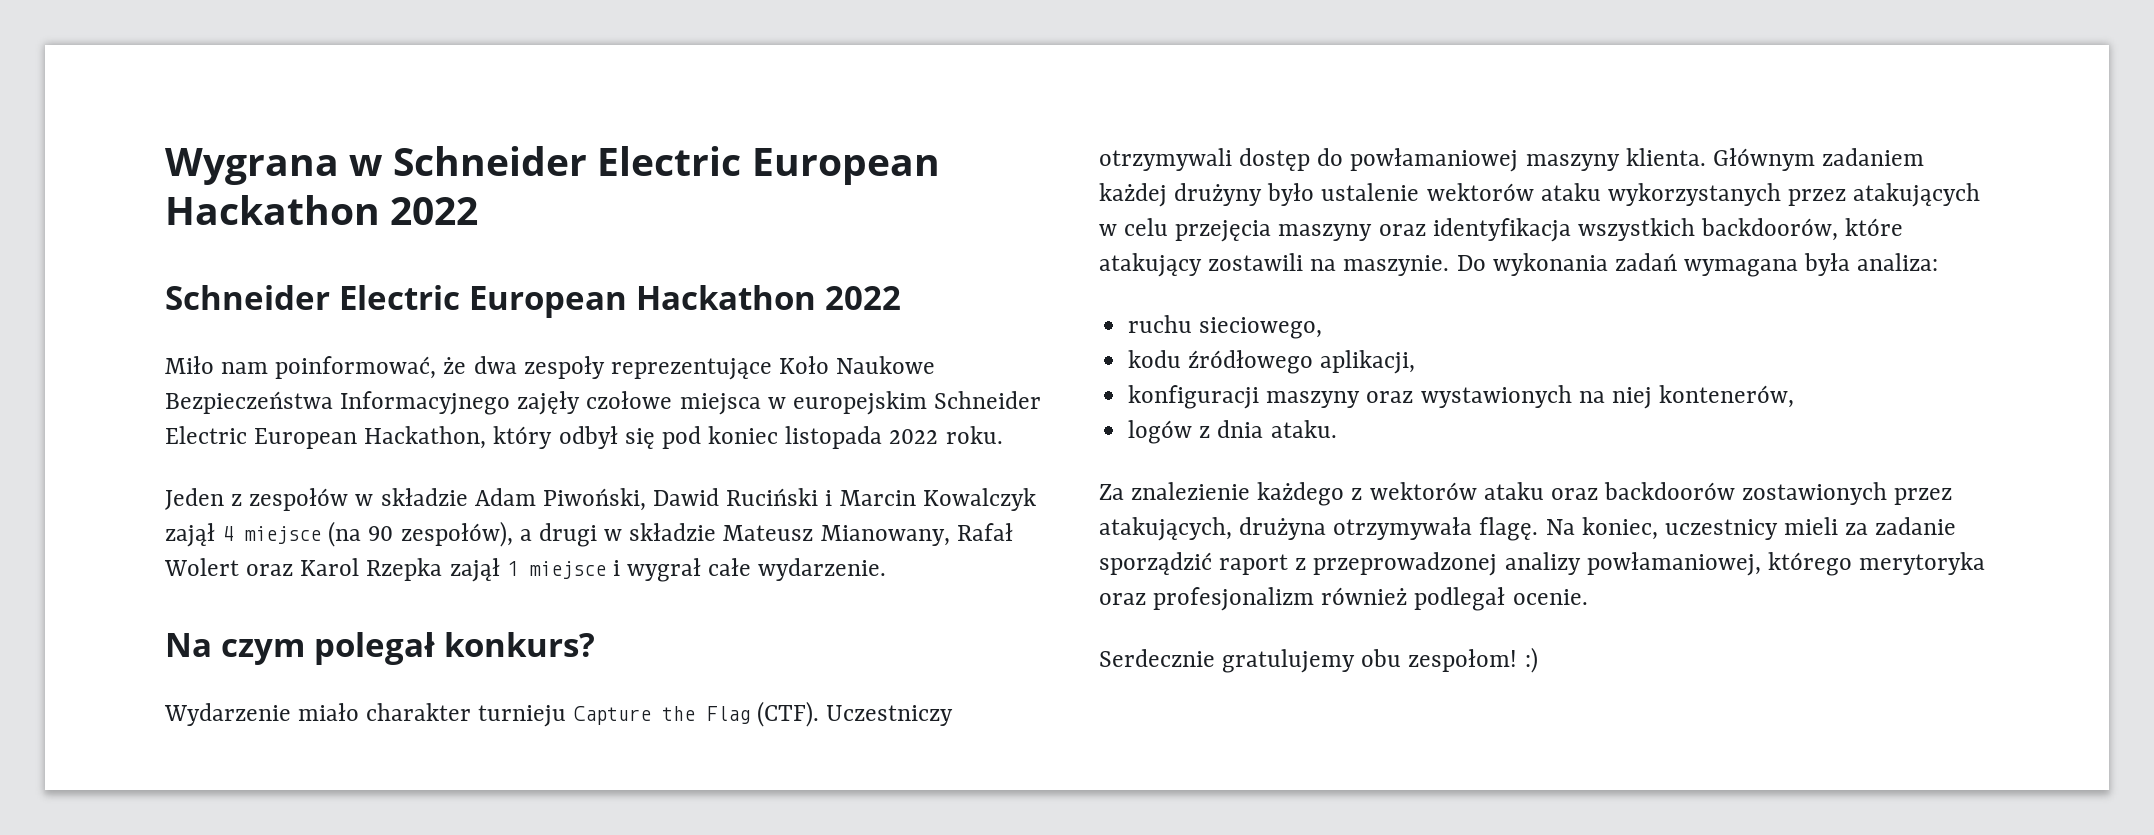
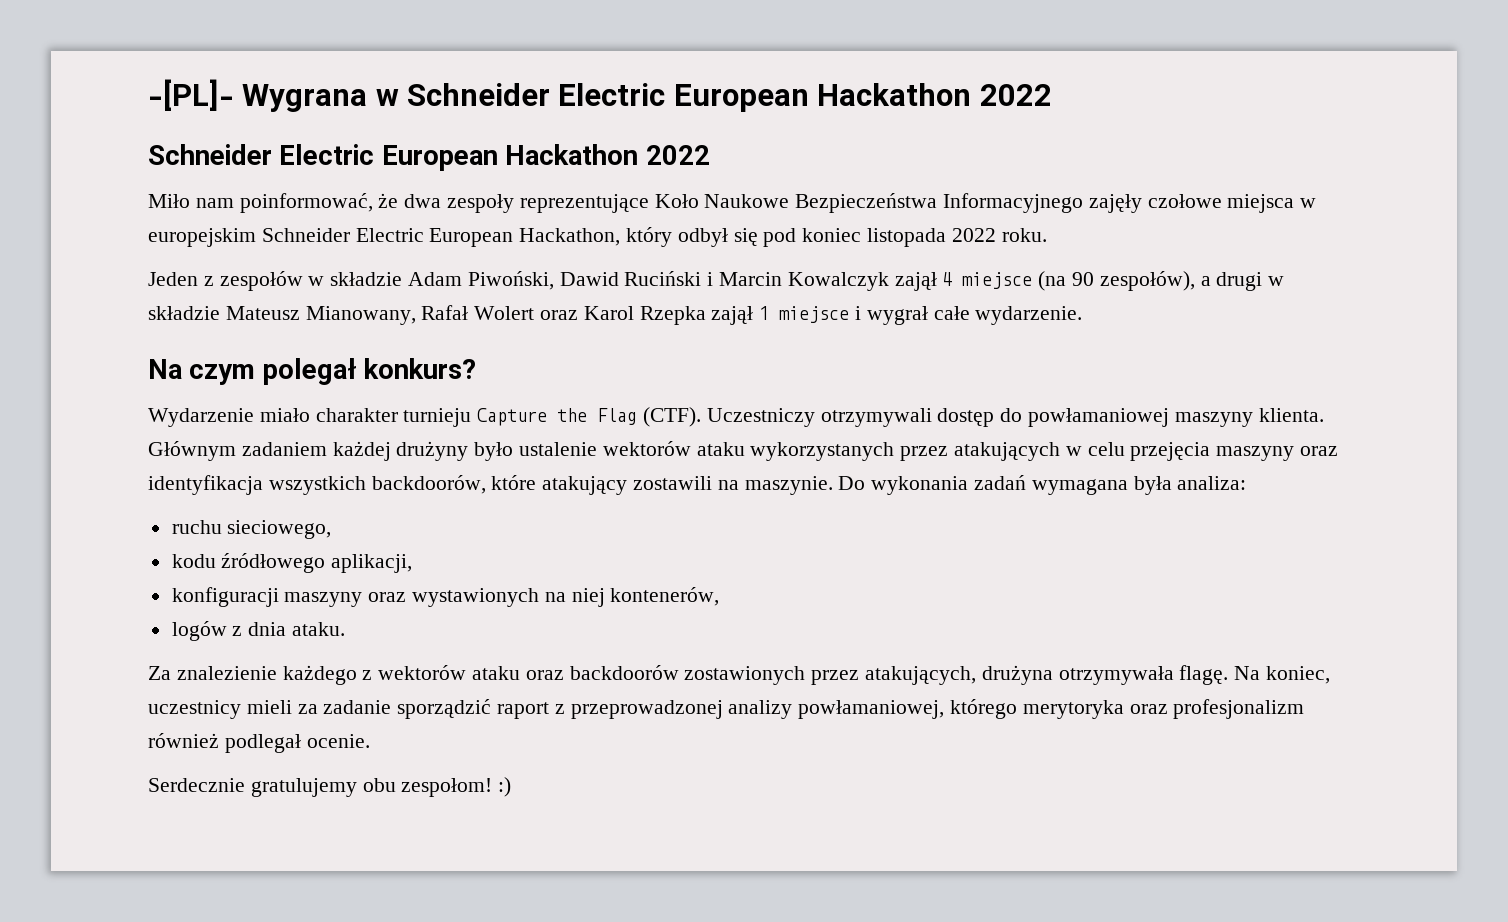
- Wygrana w Schneider Electric European Hackathon 2022
+ -[PL]- Wygrana w Schneider Electric European Hackathon 2022

